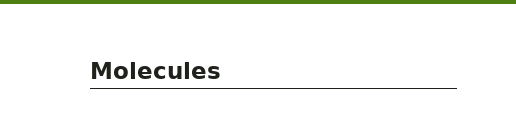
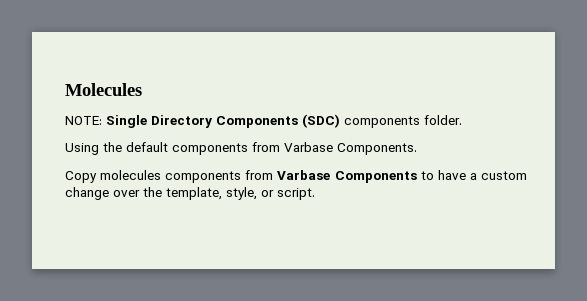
+ NOTE: Single Directory Components (SDC) components folder.
+ Using the default components from Varbase Components.
+ Copy molecules components from Varbase Components to have a custom change over the template, style, or script.

